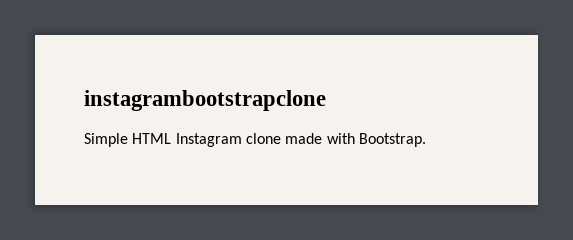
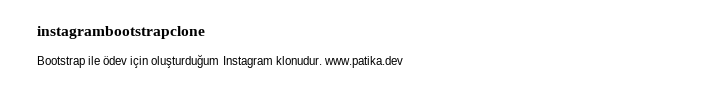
- Simple HTML Instagram clone made with Bootstrap.
+ Bootstrap ile ödev için oluşturduğum Instagram klonudur. www.patika.dev

